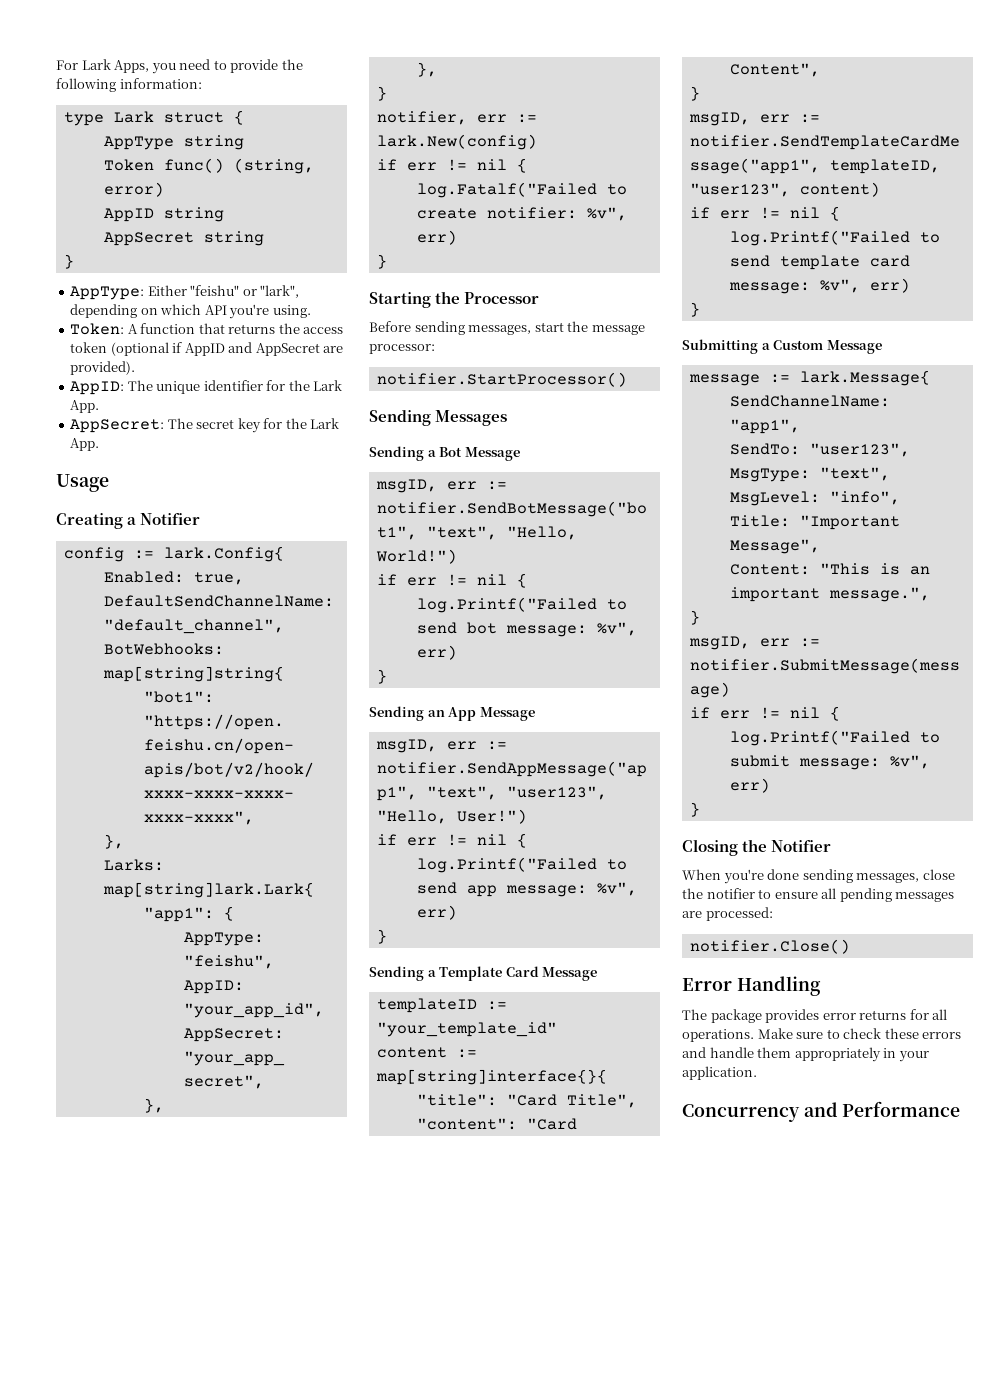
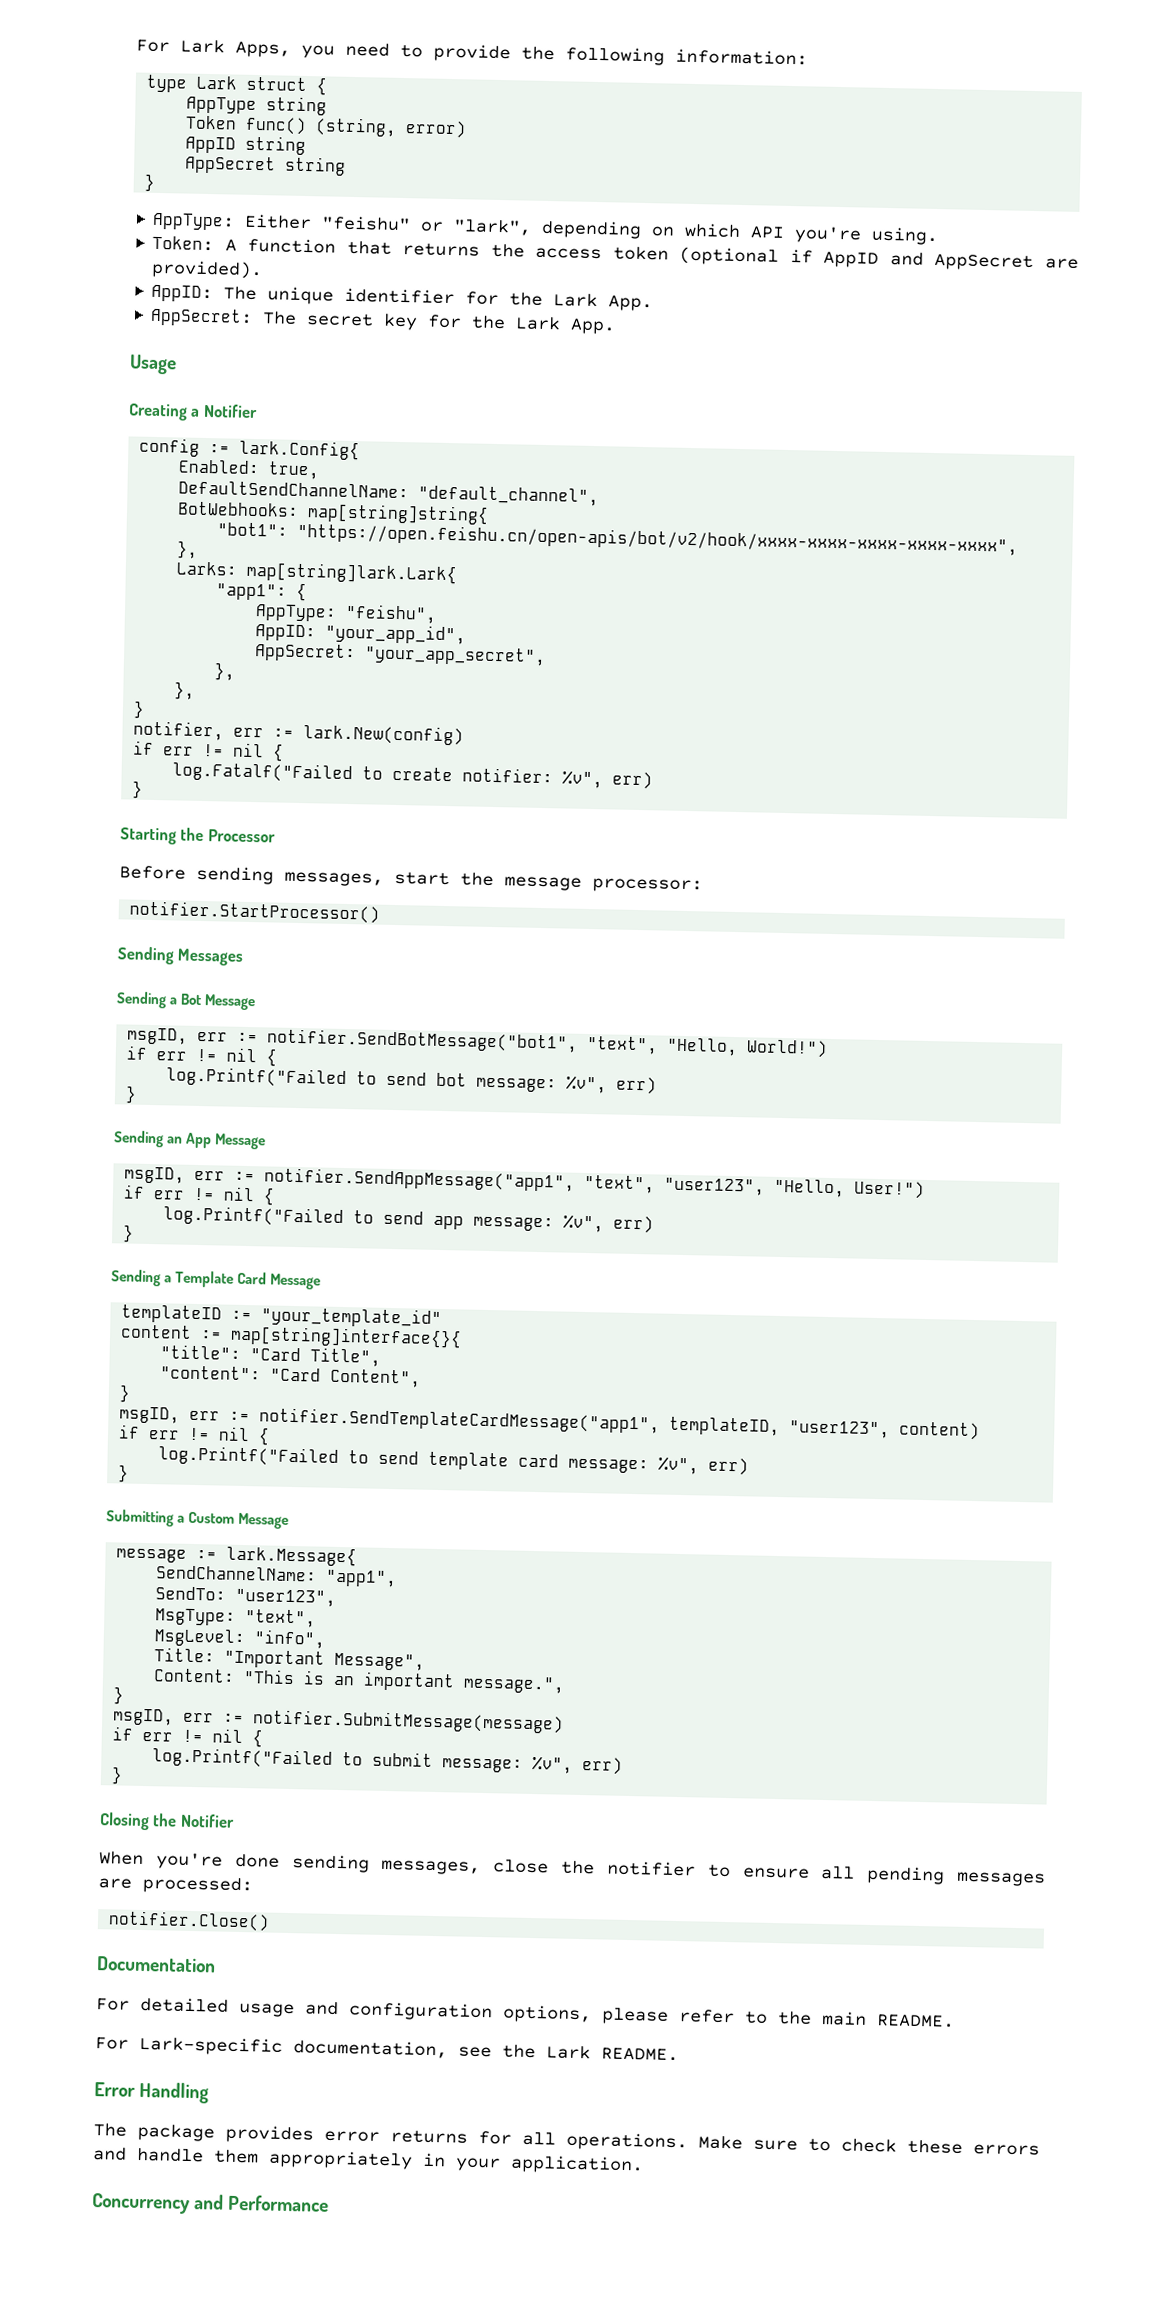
+ Documentation
+ For detailed usage and configuration options, please refer to the main README.
+ For Lark-specific documentation, see the Lark README.

